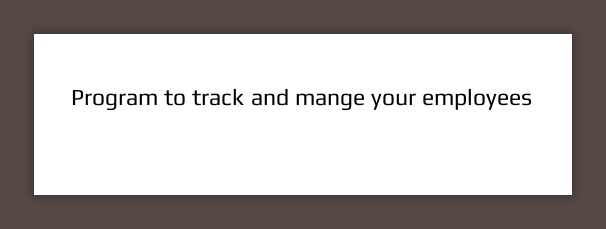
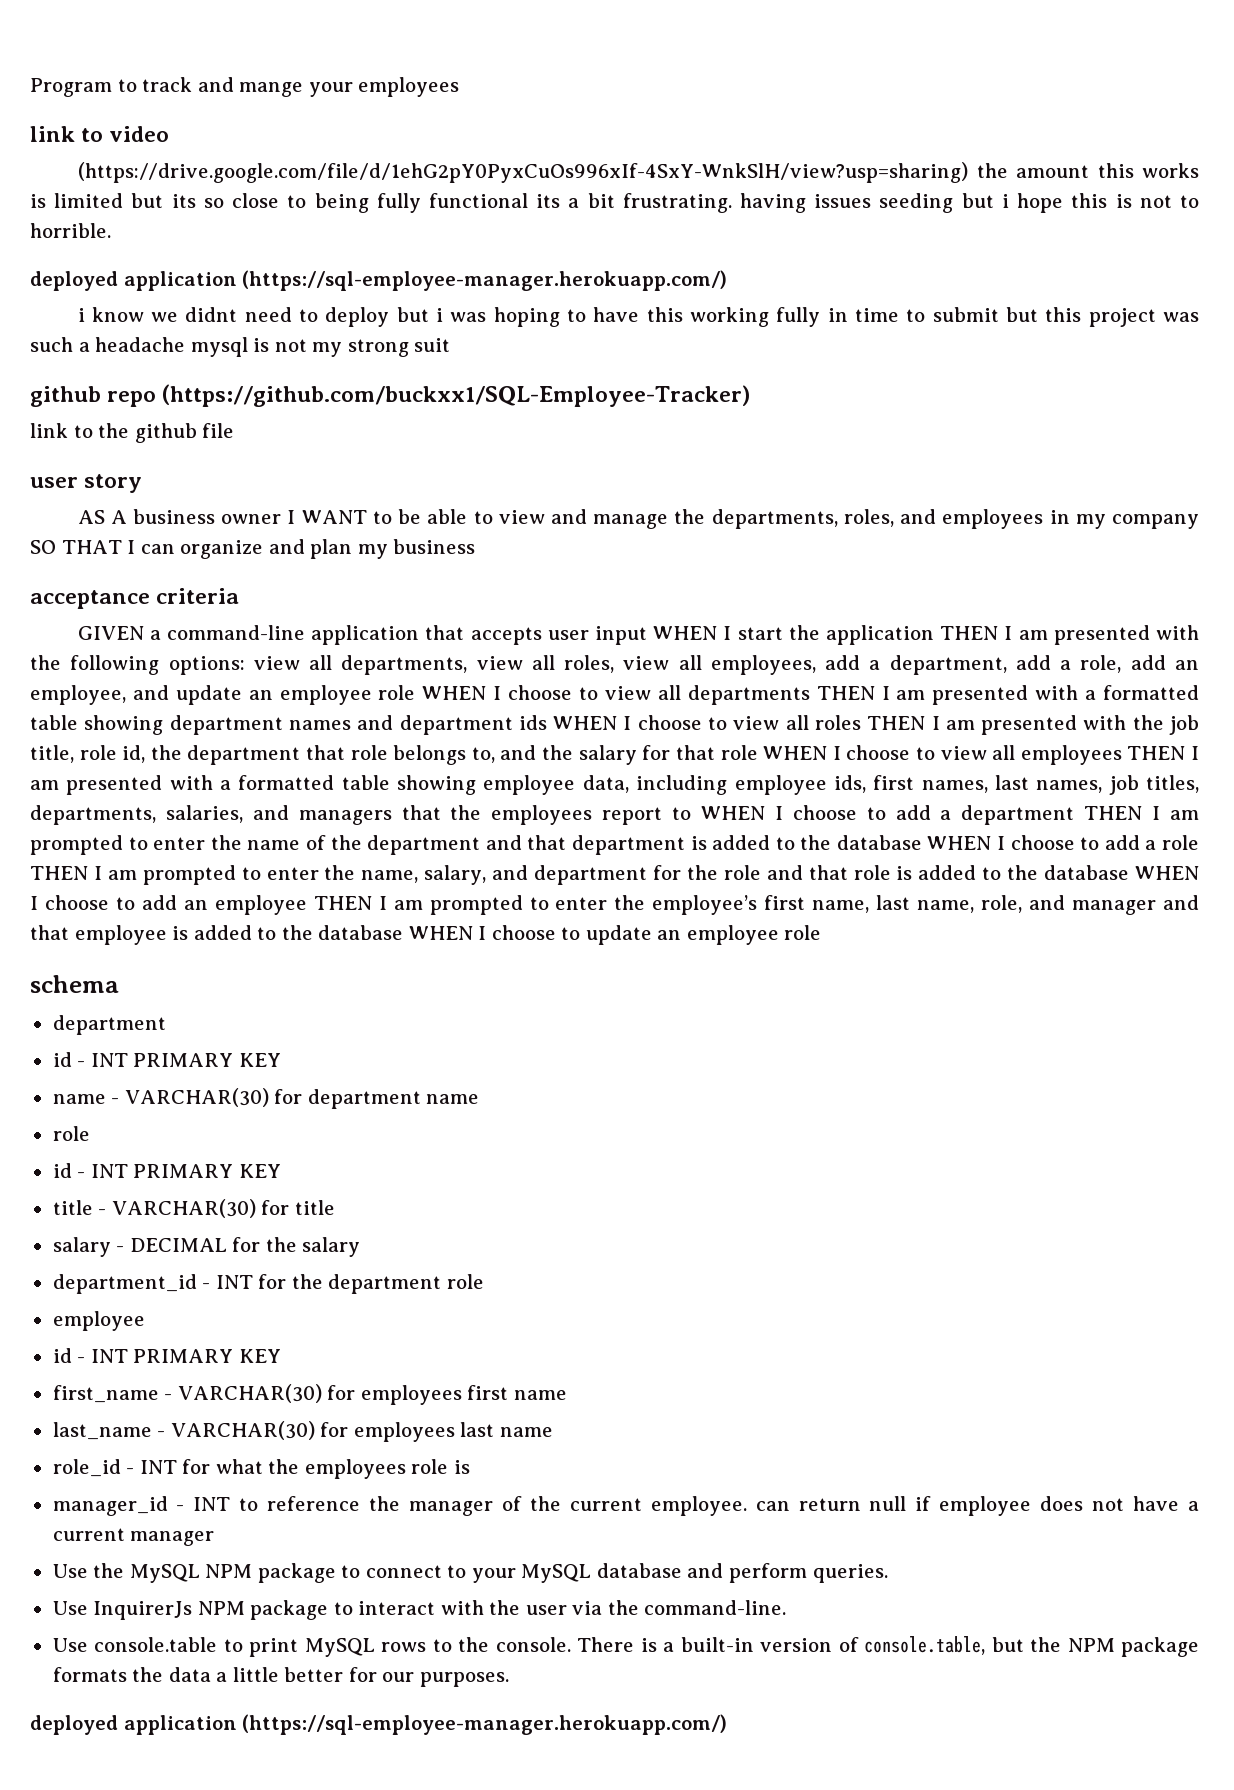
+ link to video
+ (https://drive.google.com/file/d/1ehG2pY0PyxCuOs996xIf-4SxY-WnkSlH/view?usp=sharing) the amount this works is limited but its so close to being fully functional its a bit frustrating. having issues seeding but i hope this is not to horrible.
+ deployed application (https://sql-employee-manager.herokuapp.com/)
+ i know we didnt need to deploy but i was hoping to have this working fully in time to submit but this project was such a headache mysql is not my strong suit
+ github repo (https://github.com/buckxx1/SQL-Employee-Tracker)
+ link to the github file
+ user story
+ AS A business owner I WANT to be able to view and manage the departments, roles, and employees in my company SO THAT I can organize and plan my business
+ acceptance criteria
+ GIVEN a command-line application that accepts user input WHEN I start the application THEN I am presented with the following options: view all departments, view all roles, view all employees, add a department, add a role, add an employee, and update an employee role WHEN I choose to view all departments THEN I am presented with a formatted table showing department names and department ids WHEN I choose to view all roles THEN I am presented with the job title, role id, the department that role belongs to, and the salary for that role WHEN I choose to view all employees THEN I am presented with a formatted table showing employee data, including employee ids, first names, last names, job titles, departments, salaries, and managers that the employees report to WHEN I choose to add a department THEN I am prompted to enter the name of the department and that department is added to the database WHEN I choose to add a role THEN I am prompted to enter the name, salary, and department for the role and that role is added to the database WHEN I choose to add an employee THEN I am prompted to enter the employee’s first name, last name, role, and manager and that employee is added to the database WHEN I choose to update an employee role
+ schema
+ department
+ id - INT PRIMARY KEY
+ name - VARCHAR(30) for department name
+ role
+ id - INT PRIMARY KEY
+ title - VARCHAR(30) for title
+ salary - DECIMAL for the salary
+ department_id - INT for the department role
+ employee
+ id - INT PRIMARY KEY
+ first_name - VARCHAR(30) for employees first name
+ last_name - VARCHAR(30) for employees last name
+ role_id - INT for what the employees role is
+ manager_id - INT to reference the manager of the current employee. can return null if employee does not have a current manager
+ Use the MySQL NPM package to connect to your MySQL database and perform queries.
+ Use InquirerJs NPM package to interact with the user via the command-line.
+ Use console.table to print MySQL rows to the console. There is a built-in version of console.table, but the NPM package formats the data a little better for our purposes.
+ deployed application (https://sql-employee-manager.herokuapp.com/)

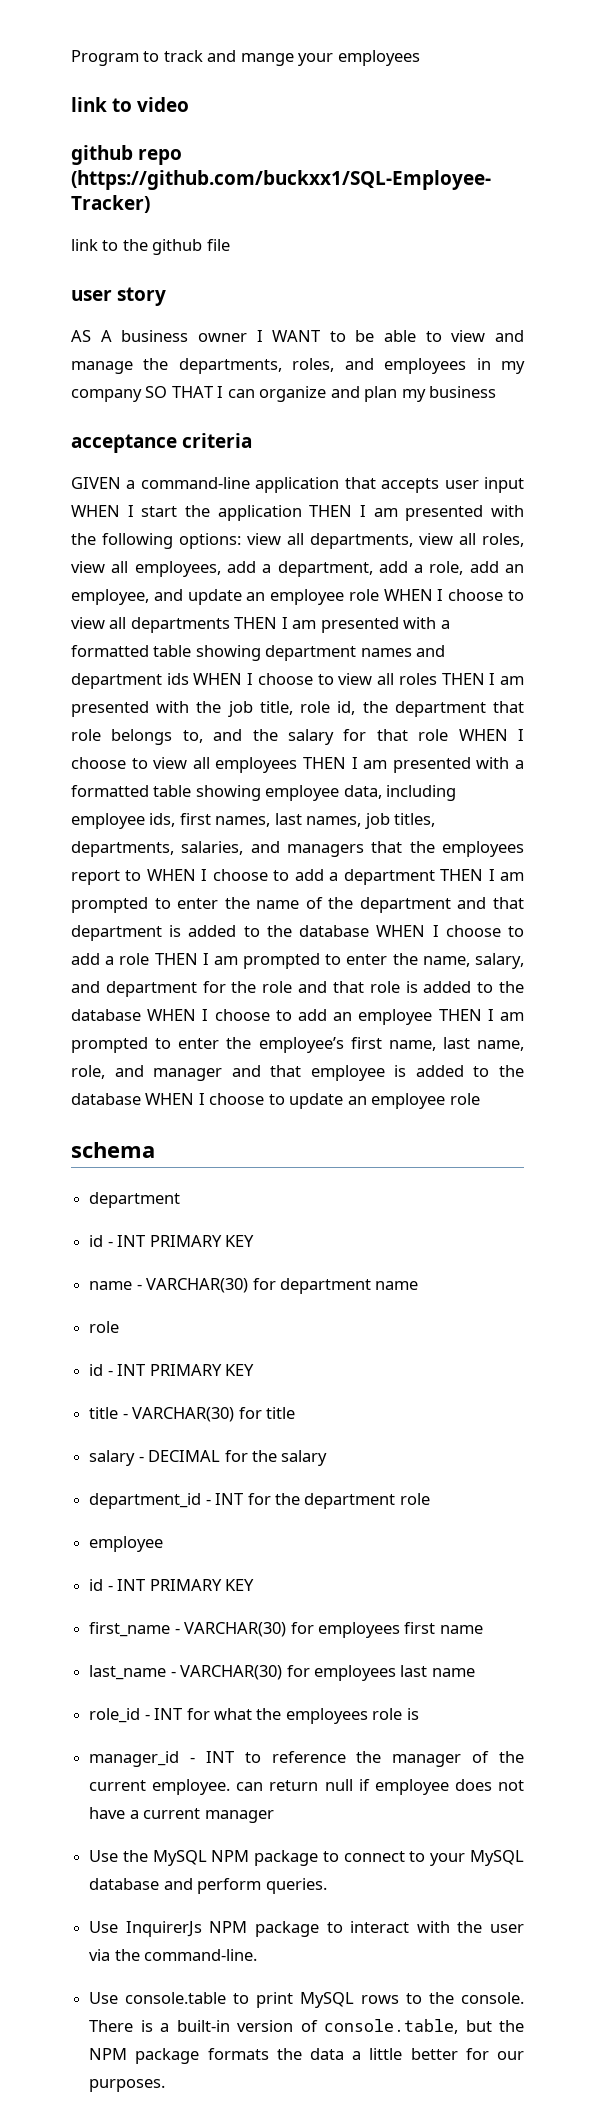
- (https://drive.google.com/file/d/1ehG2pY0PyxCuOs996xIf-4SxY-WnkSlH/view?usp=sharing) the amount this works is limited but its so close to being fully functional its a bit frustrating. having issues seeding but i hope this is not to horrible.
- deployed application (https://sql-employee-manager.herokuapp.com/)
- i know we didnt need to deploy but i was hoping to have this working fully in time to submit but this project was such a headache mysql is not my strong suit
  There is a built-in version of console.table, but the NPM package formats the data a little better for our purposes.
- deployed application (https://sql-employee-manager.herokuapp.com/)

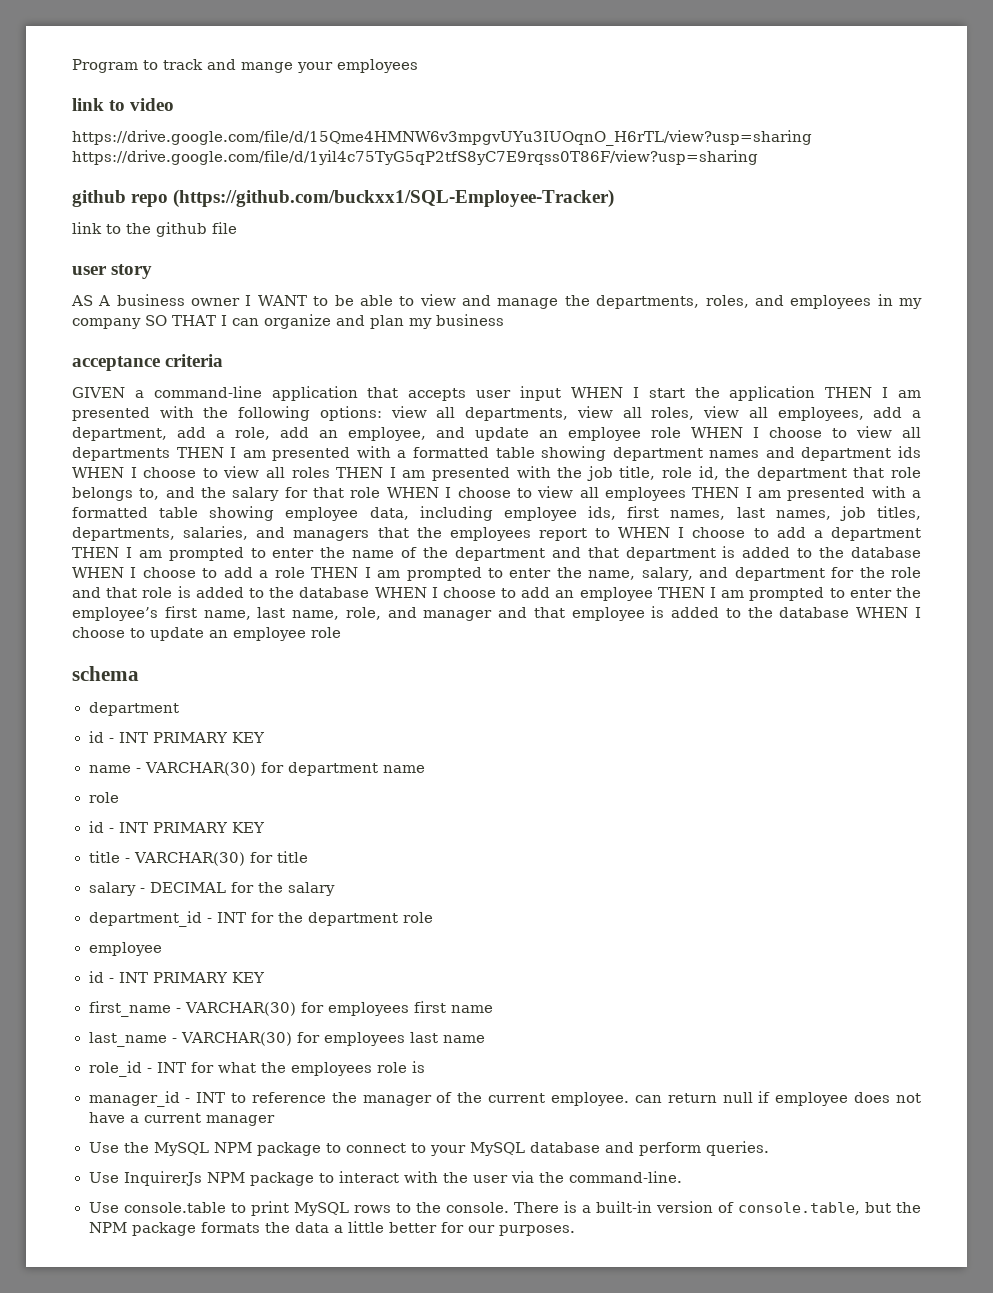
+ https://drive.google.com/file/d/15Qme4HMNW6v3mpgvUYu3IUOqnO_H6rTL/view?usp=sharing https://drive.google.com/file/d/1yil4c75TyG5qP2tfS8yC7E9rqss0T86F/view?usp=sharing

